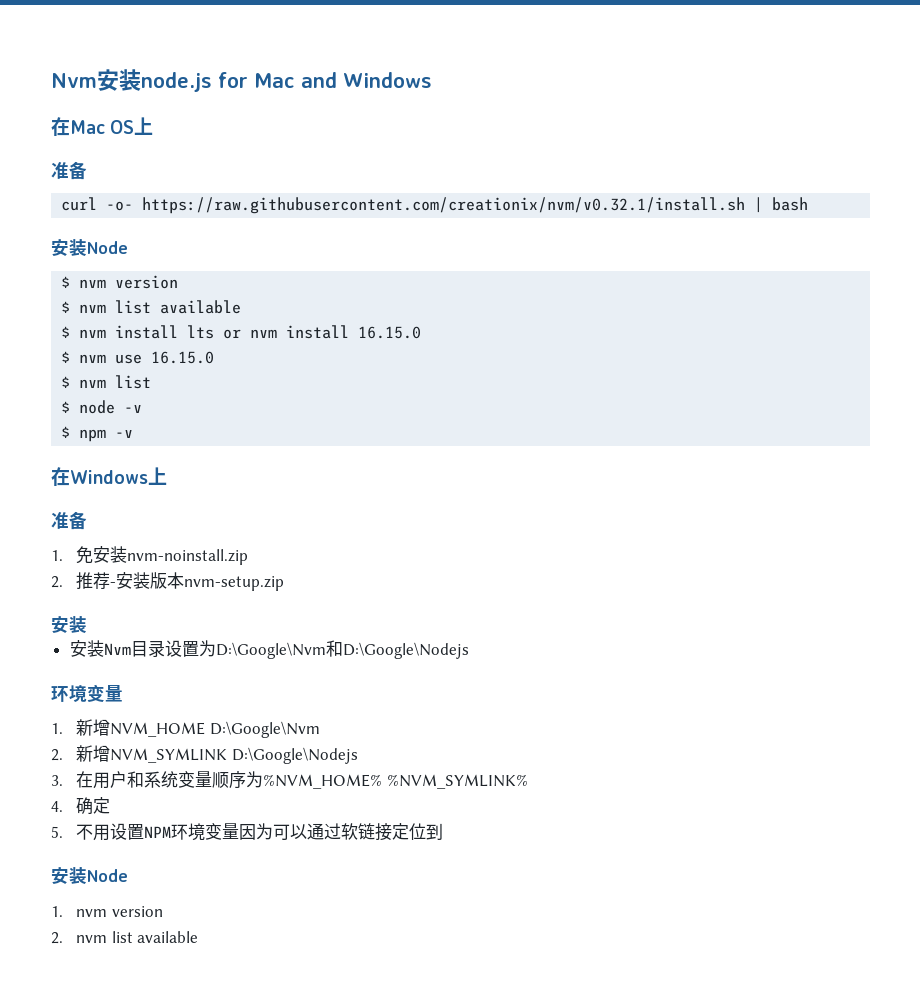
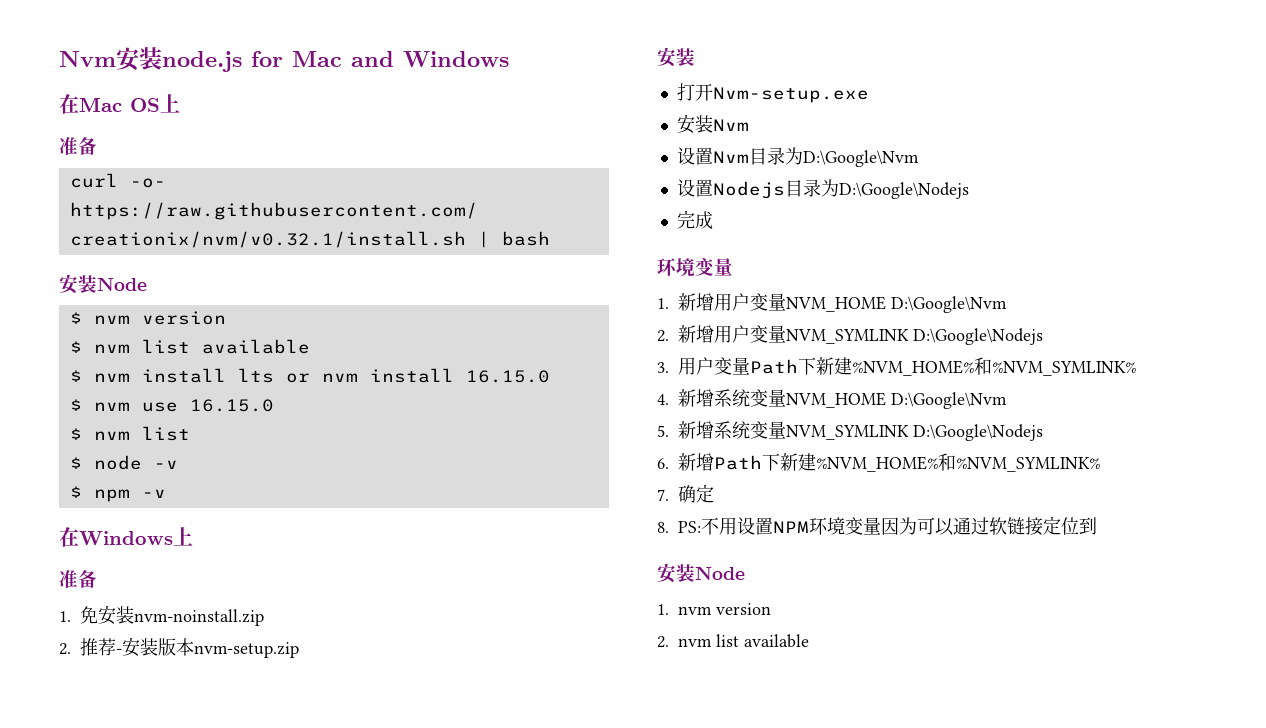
+ 打开Nvm-setup.exe
- 安装Nvm目录设置为D:\Google\Nvm和D:\Google\Nodejs
+ 安装Nvm
+ 设置Nvm目录为D:\Google\Nvm
+ 设置Nodejs目录为D:\Google\Nodejs
+ 完成
- 1.新增NVM_HOME D:\Google\Nvm
+ 1.新增用户变量NVM_HOME D:\Google\Nvm
- 2.新增NVM_SYMLINK D:\Google\Nodejs
+ 2.新增用户变量NVM_SYMLINK D:\Google\Nodejs
- 3.在用户和系统变量顺序为%NVM_HOME% %NVM_SYMLINK%
- 4.确定
+ 3.用户变量Path下新建%NVM_HOME%和%NVM_SYMLINK%
+ 4.新增系统变量NVM_HOME D:\Google\Nvm
+ 5.新增系统变量NVM_SYMLINK D:\Google\Nodejs
+ 6.新增Path下新建%NVM_HOME%和%NVM_SYMLINK%
+ 7.确定
- 5.不用设置NPM环境变量因为可以通过软链接定位到
+ 8. PS:不用设置NPM环境变量因为可以通过软链接定位到

